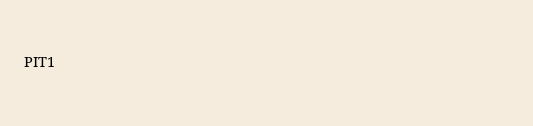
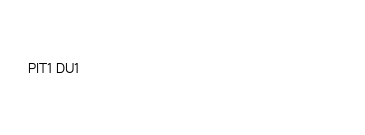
- PIT1
+ PIT1 DU1

